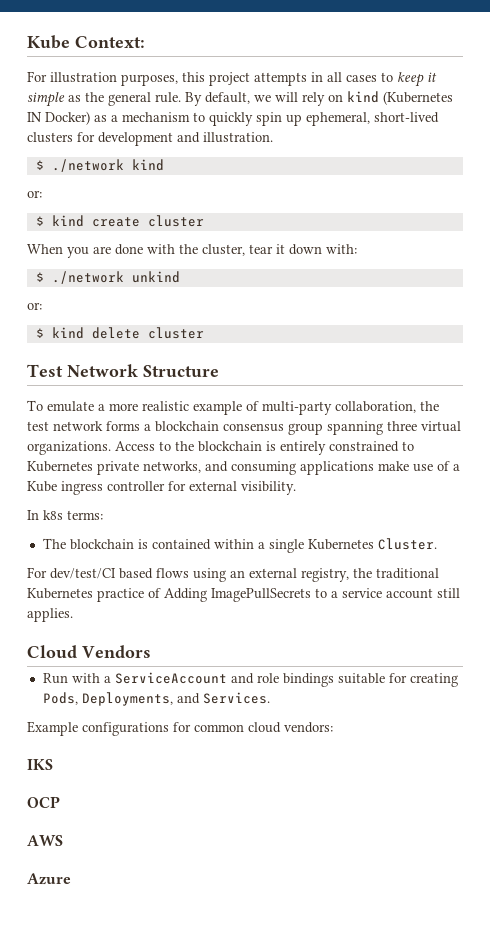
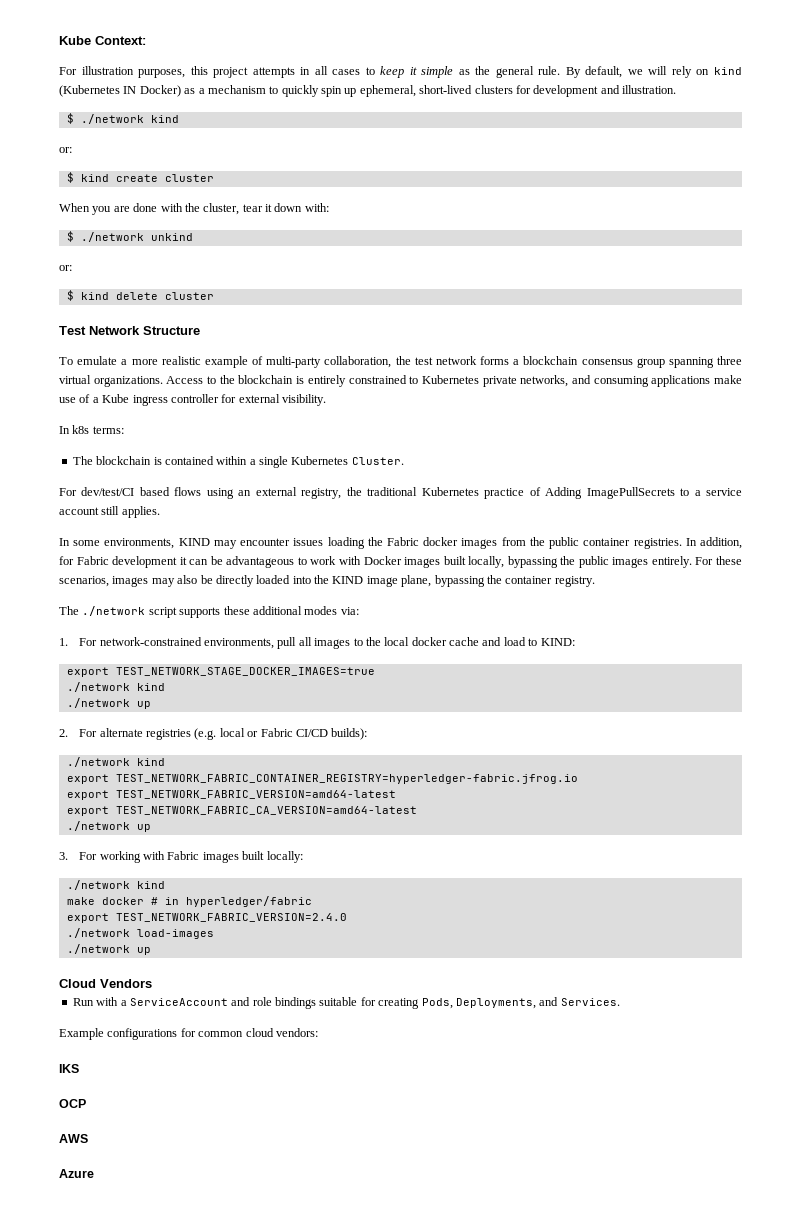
+ In some environments, KIND may encounter issues loading the Fabric docker images from the public container registries. In addition, for Fabric development it can be advantageous to work with Docker images built locally, bypassing the public images entirely. For these scenarios, images may also be directly loaded into the KIND image plane, bypassing the container registry.
+ The ./network script supports these additional modes via:
+ 1. For network-constrained environments, pull all images to the local docker cache and load to KIND:
+ export TEST_NETWORK_STAGE_DOCKER_IMAGES=true
+ ./network kind
+ ./network up
+ 2. For alternate registries (e.g. local or Fabric CI/CD builds):
+ ./network kind
+ export TEST_NETWORK_FABRIC_CONTAINER_REGISTRY=hyperledger-fabric.jfrog.io
+ export TEST_NETWORK_FABRIC_VERSION=amd64-latest
+ export TEST_NETWORK_FABRIC_CA_VERSION=amd64-latest
+ ./network up
+ 3. For working with Fabric images built locally:
+ ./network kind
+ make docker # in hyperledger/fabric
+ export TEST_NETWORK_FABRIC_VERSION=2.4.0
+ ./network load-images
+ ./network up

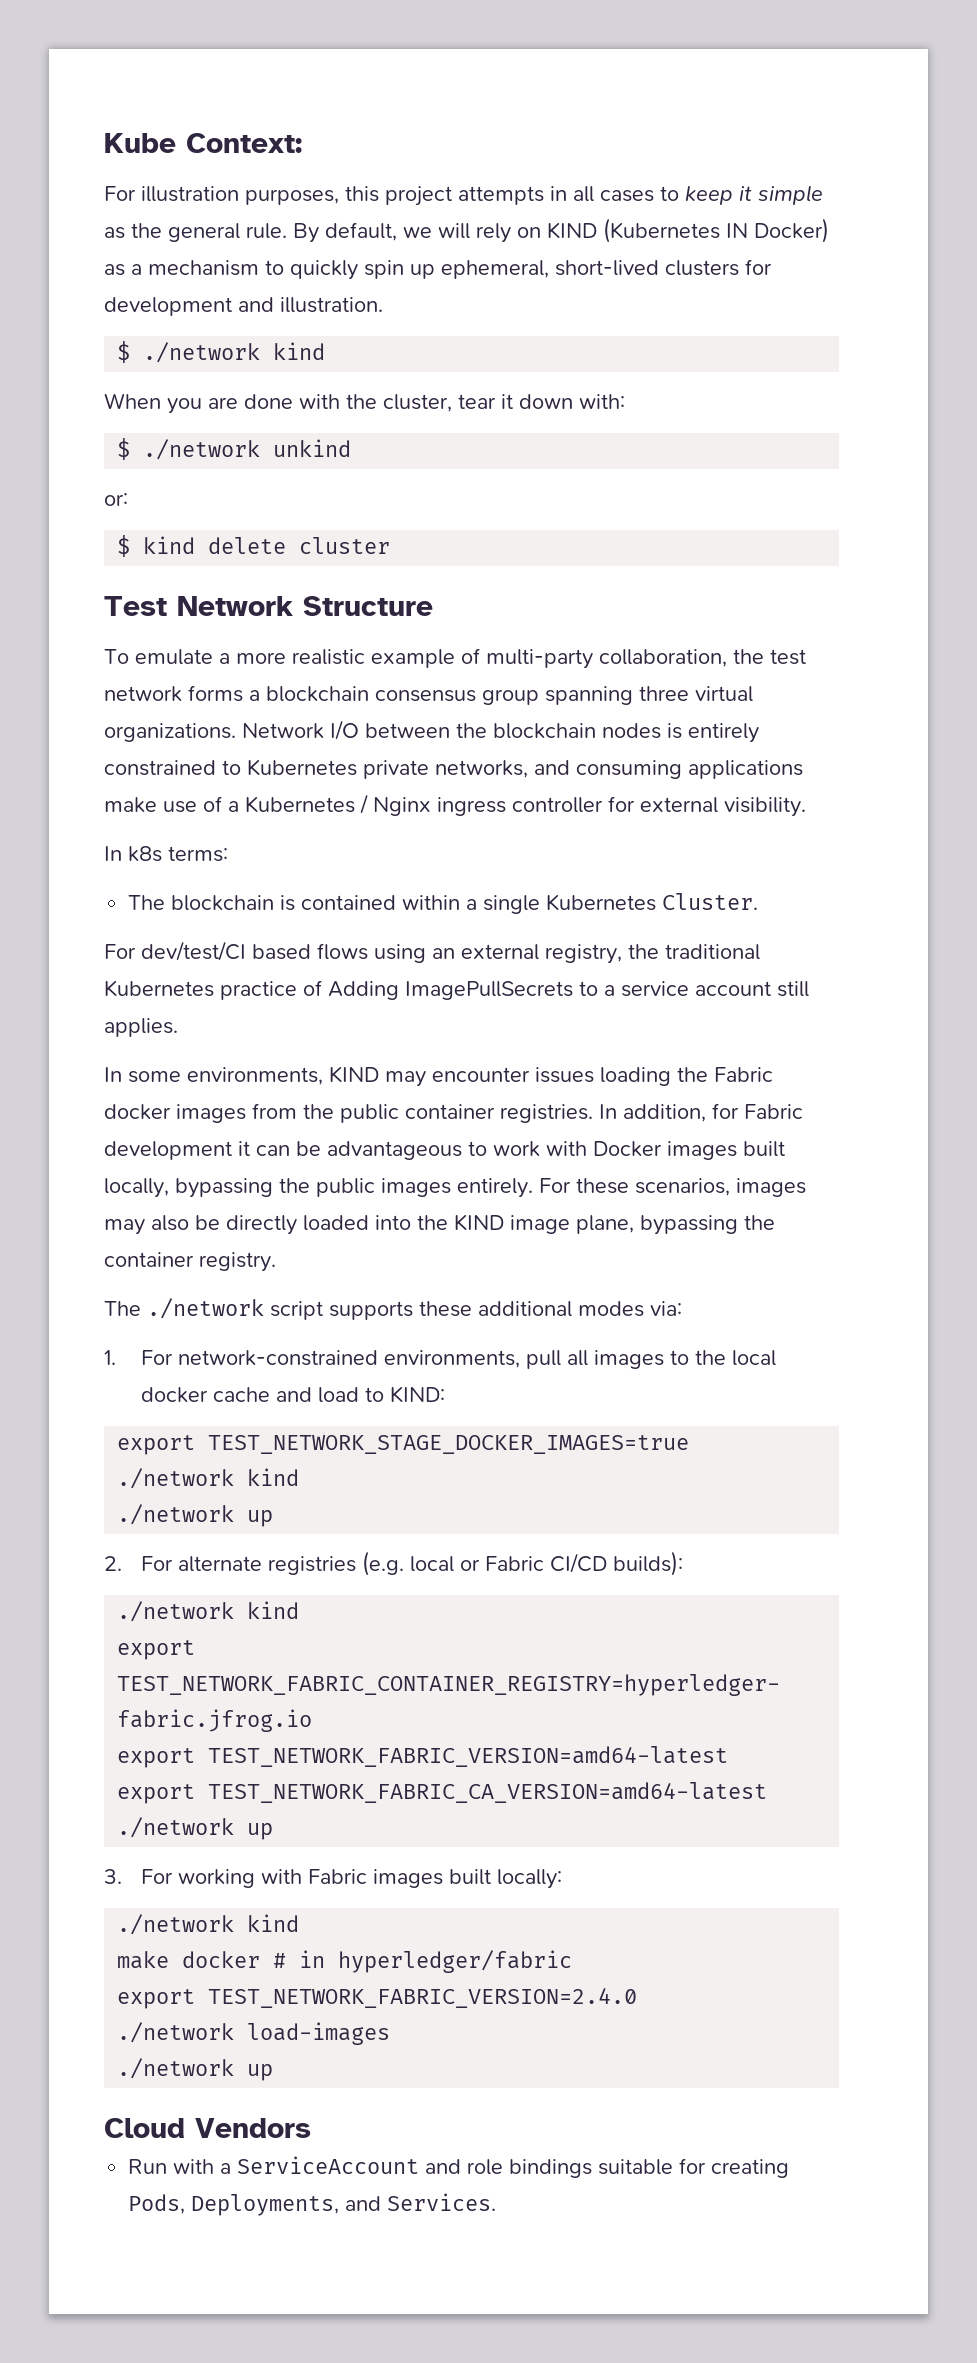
- By default, we will rely on kind (Kubernetes IN Docker) as a mechanism to quickly spin up ephemeral, short-lived clusters for development and illustration.
+ By default, we will rely on KIND (Kubernetes IN Docker) as a mechanism to quickly spin up ephemeral, short-lived clusters for development and illustration.
  $ ./network kind
- or:
- $ kind create cluster
- Access to the blockchain is entirely constrained to Kubernetes private networks, and consuming applications make use of a Kube ingress controller for external visibility.
+ Network I/O between the blockchain nodes is entirely constrained to Kubernetes private networks, and consuming applications make use of a Kubernetes / Nginx ingress controller for external visibility.
- Example configurations for common cloud vendors:
- IKS
- OCP
- AWS
- Azure

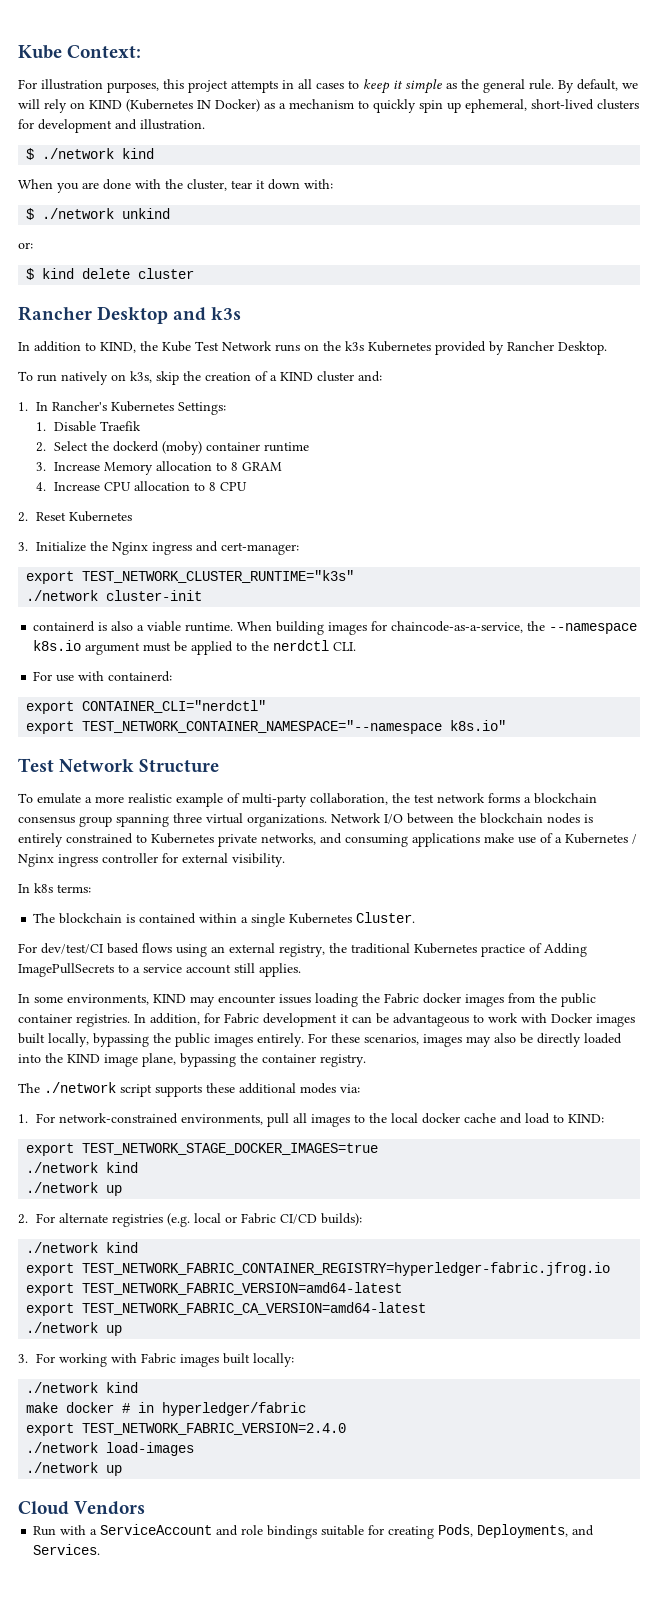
+ Rancher Desktop and k3s
+ In addition to KIND, the Kube Test Network runs on the k3s Kubernetes provided by Rancher Desktop.
+ To run natively on k3s, skip the creation of a KIND cluster and:
+ 1. In Rancher's Kubernetes Settings:
+ 1. Disable Traefik
+ 2. Select the dockerd (moby) container runtime
+ 3. Increase Memory allocation to 8 GRAM
+ 4. Increase CPU allocation to 8 CPU
+ 2. Reset Kubernetes
+ 3. Initialize the Nginx ingress and cert-manager:
+ export TEST_NETWORK_CLUSTER_RUNTIME="k3s"
+ ./network cluster-init
+ containerd is also a viable runtime. When building images for chaincode-as-a-service, the --namespace k8s.io argument must be applied to the nerdctl CLI.
+ For use with containerd:
+ export CONTAINER_CLI="nerdctl"
+ export TEST_NETWORK_CONTAINER_NAMESPACE="--namespace k8s.io"

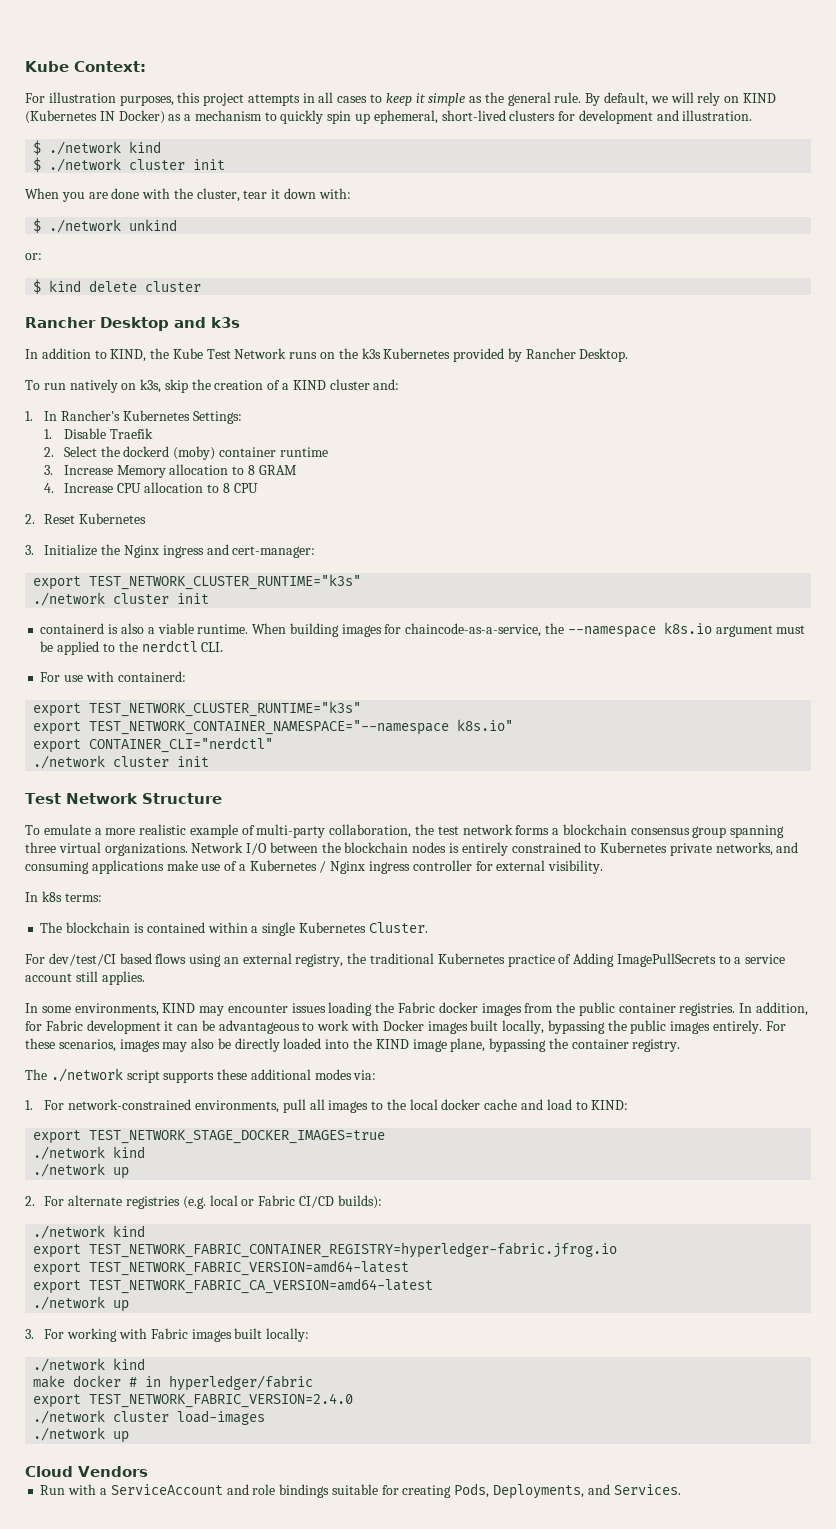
+ $ ./network cluster init
  3. Initialize the Nginx ingress and cert-manager:
  export TEST_NETWORK_CLUSTER_RUNTIME="k3s"
- ./network cluster-init
+ ./network cluster init
  For use with containerd:
- export CONTAINER_CLI="nerdctl"
+ export TEST_NETWORK_CLUSTER_RUNTIME="k3s"
+ export CONTAINER_CLI="nerdctl"
+ ./network cluster init
- ./network load-images
+ ./network cluster load-images

